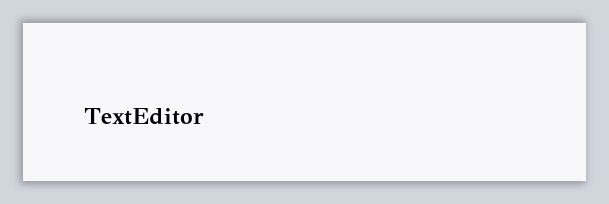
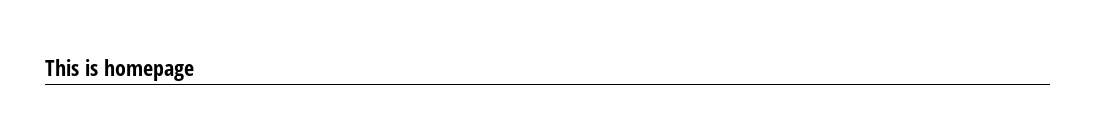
- TextEditor
+ This is homepage

